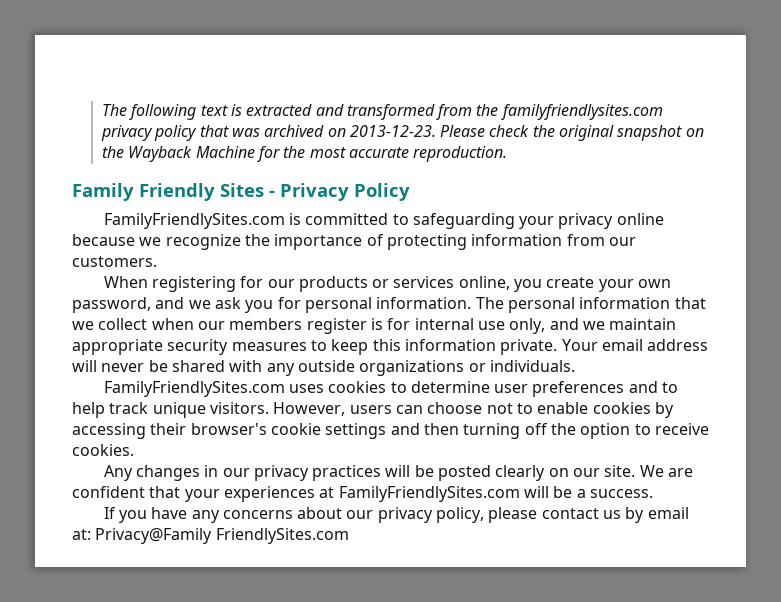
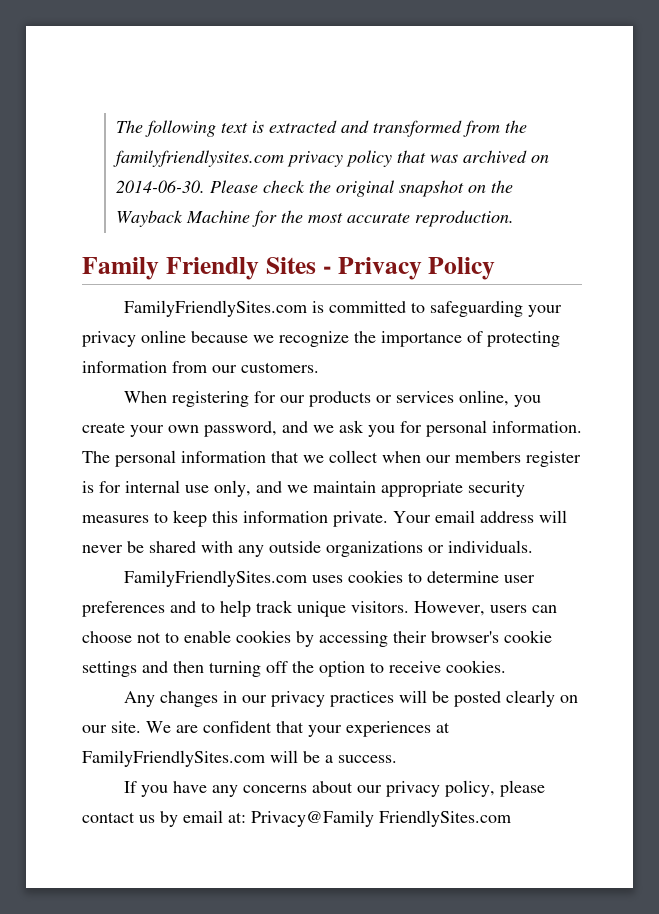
- The following text is extracted and transformed from the familyfriendlysites.com privacy policy that was archived on 2013-12-23.
+ The following text is extracted and transformed from the familyfriendlysites.com privacy policy that was archived on 2014-06-30.

